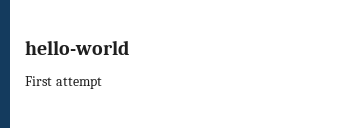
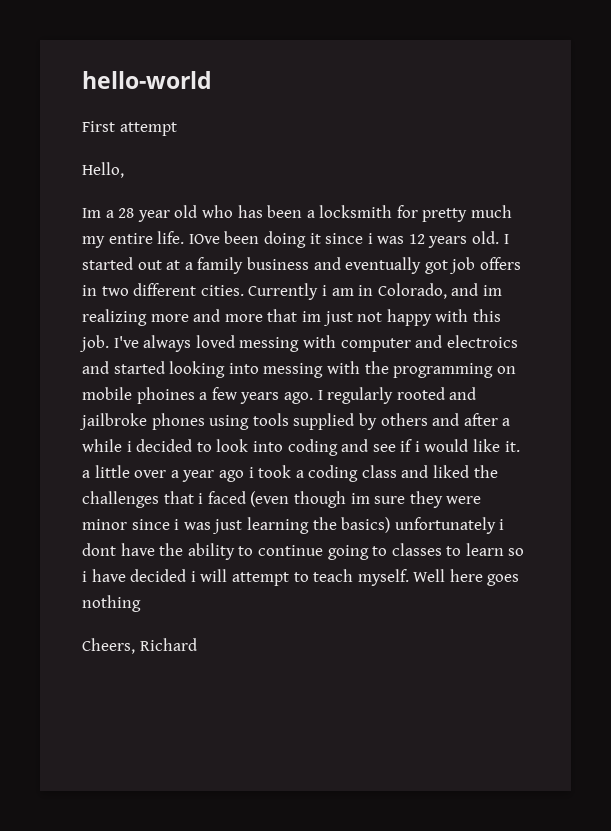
+ Hello,
+ Im a 28 year old who has been a locksmith for pretty much my entire life. IOve been doing it since i was 12 years old. I started out at a family business and eventually got job offers in two different cities. Currently i am in Colorado, and im realizing more and more that im just not happy with this job. I've always loved messing with computer and electroics and started looking into messing with the programming on mobile phoines a few years ago. I regularly rooted and jailbroke phones using tools supplied by others and after a while i decided to look into coding and see if i would like it. a little over a year ago i took a coding class and liked the challenges that i faced (even though im sure they were minor since i was just learning the basics) unfortunately i dont have the ability to continue going to classes to learn so i have decided i will attempt to teach myself. Well here goes nothing
+ Cheers, Richard

